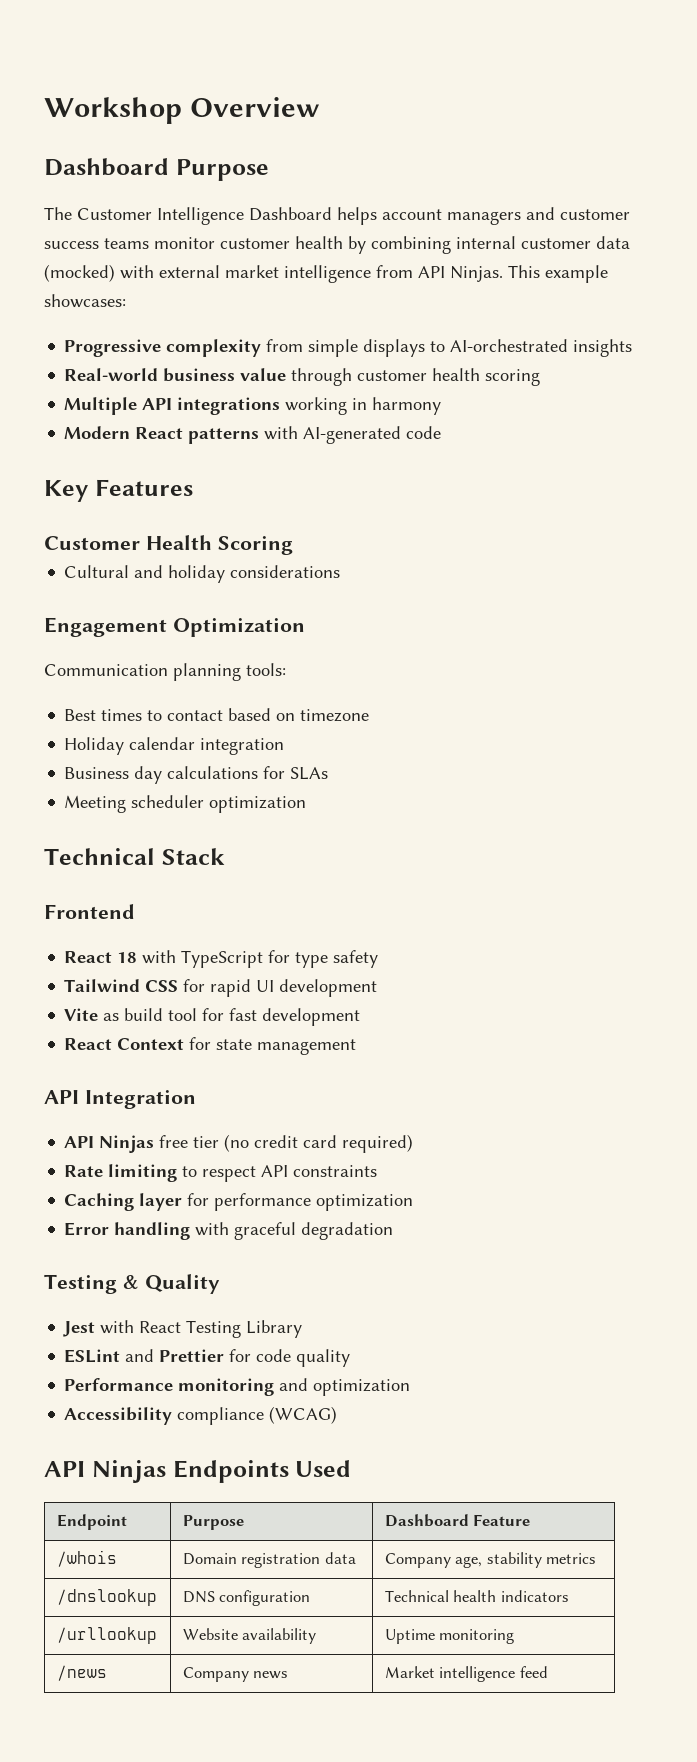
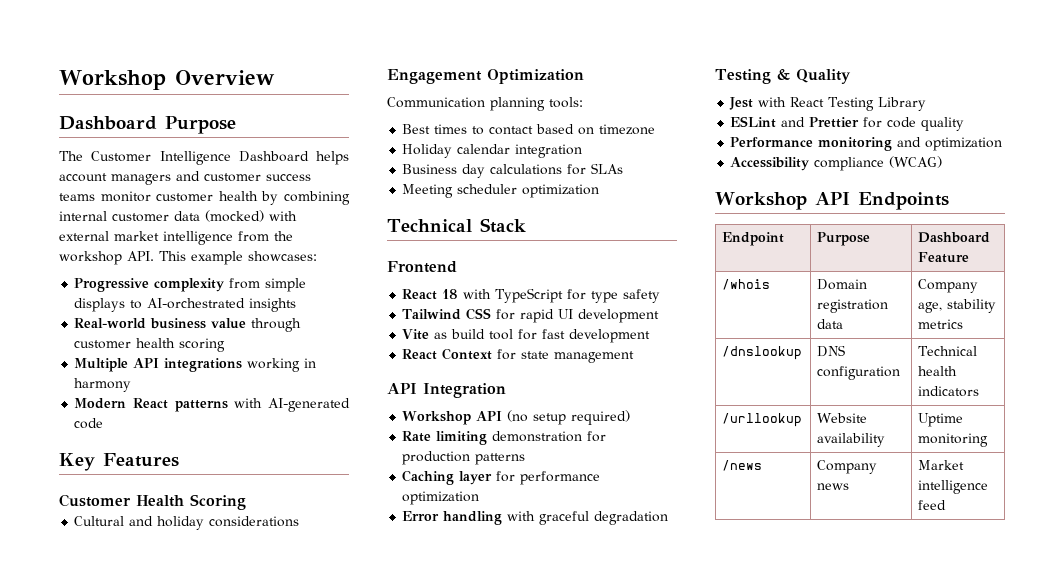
- The Customer Intelligence Dashboard helps account managers and customer success teams monitor customer health by combining internal customer data (mocked) with external market intelligence from API Ninjas. This example showcases:
+ The Customer Intelligence Dashboard helps account managers and customer success teams monitor customer health by combining internal customer data (mocked) with external market intelligence from the workshop API. This example showcases:
- API Ninjas free tier (no credit card required)
+ Workshop API (no setup required)
- Rate limiting to respect API constraints
+ Rate limiting demonstration for production patterns
- API Ninjas Endpoints Used
+ Workshop API Endpoints

